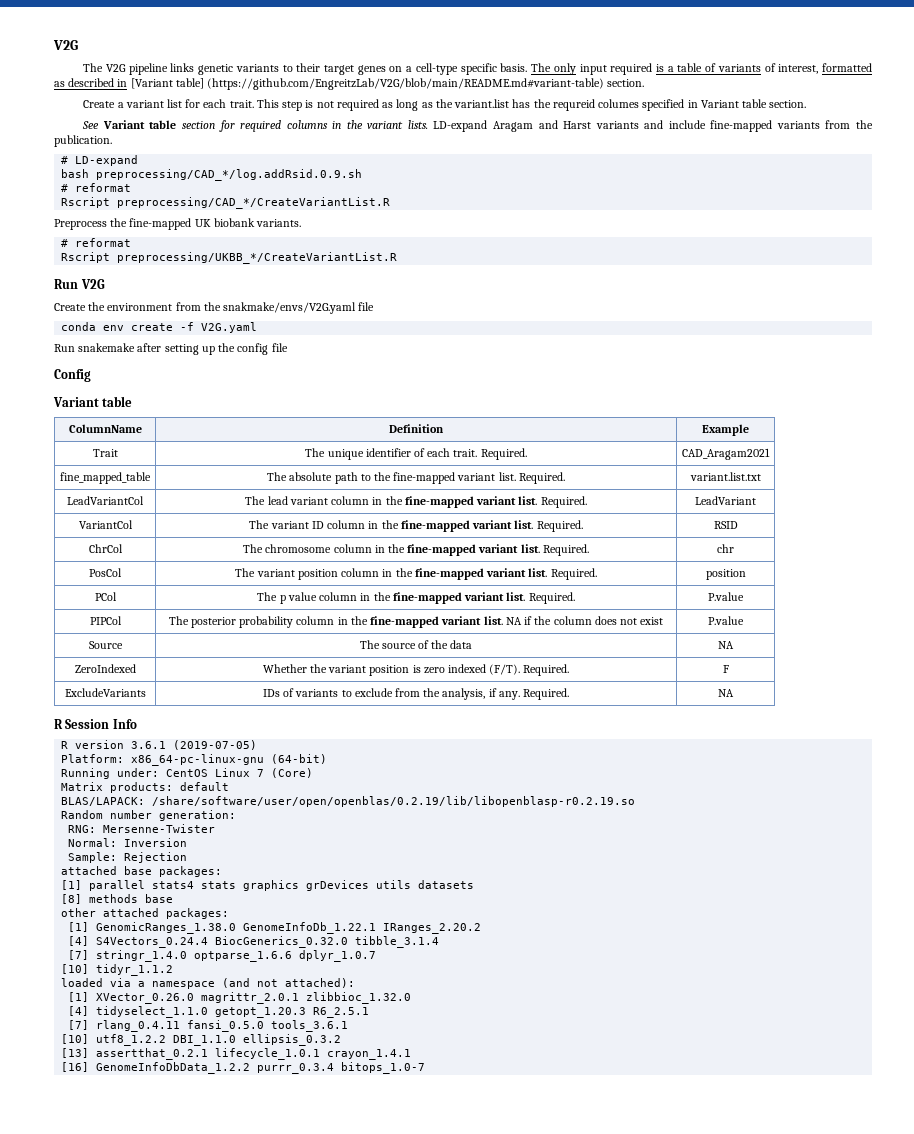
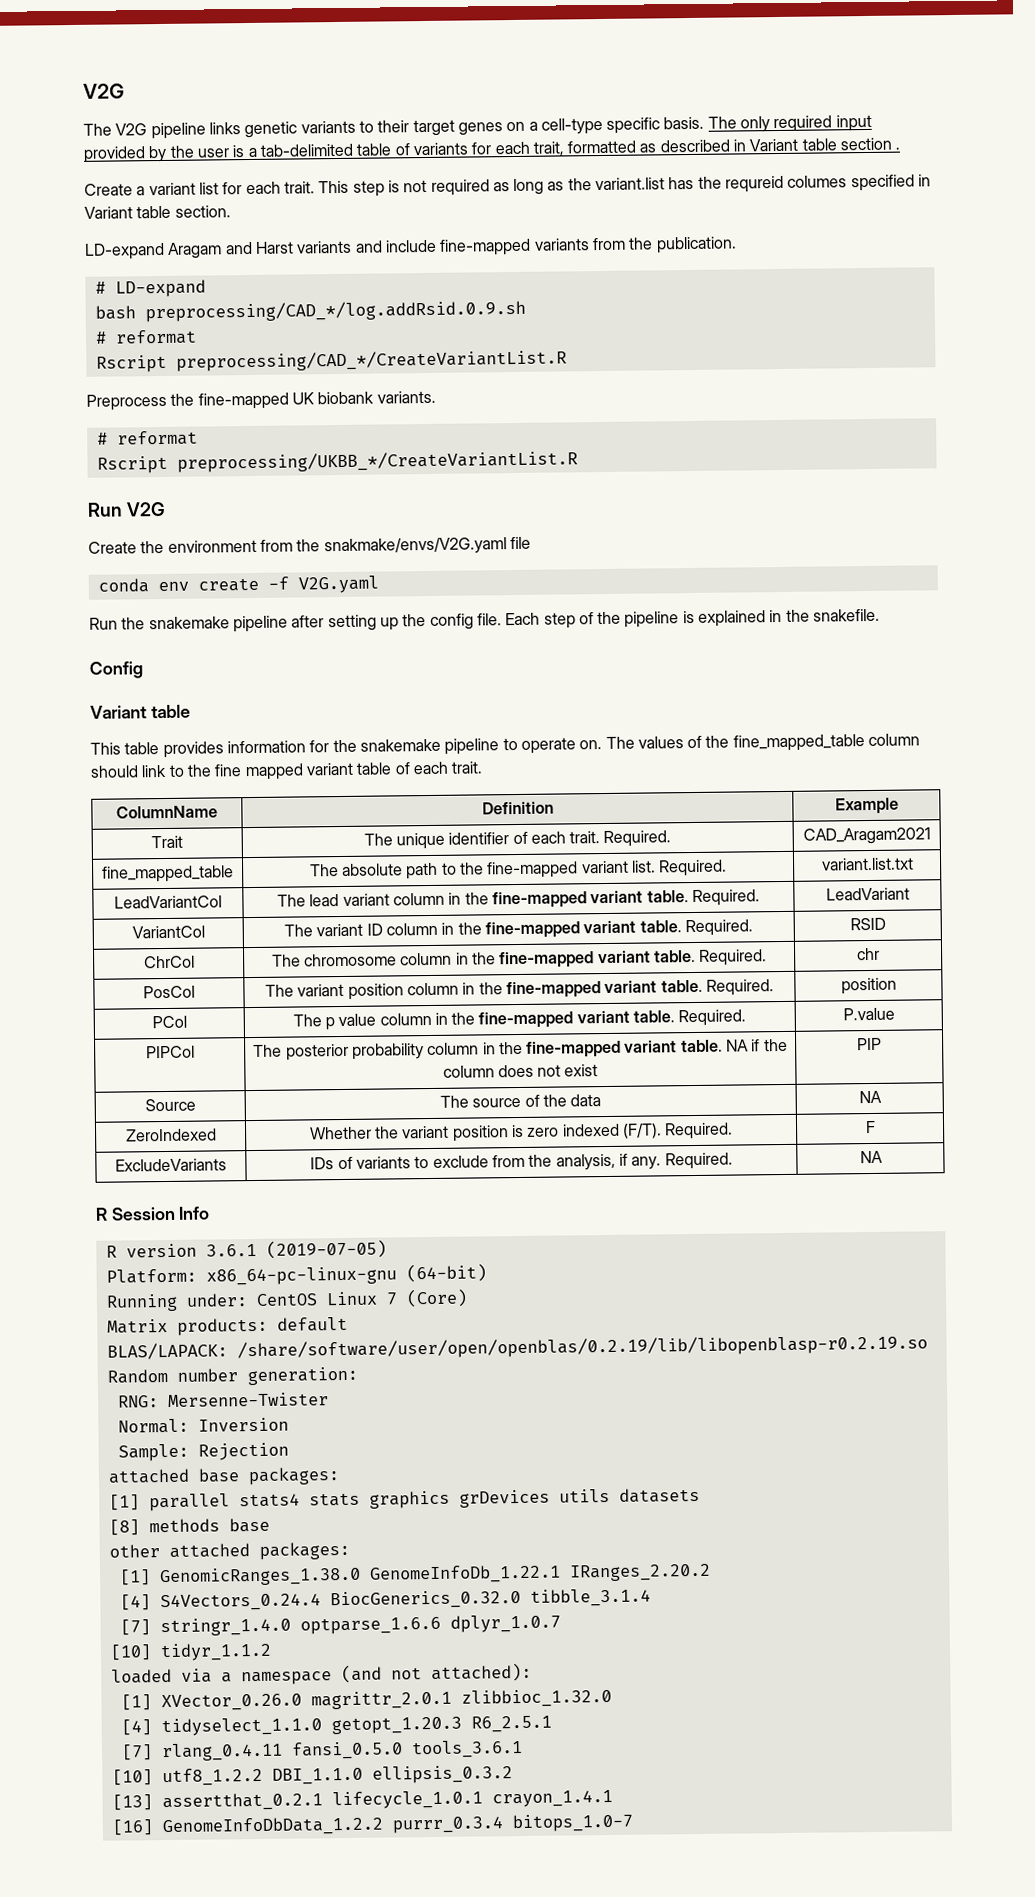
- The only input required is a table of variants of interest, formatted as described in [Variant table] (https://github.com/EngreitzLab/V2G/blob/main/README.md#variant-table) section.
+ The only required input provided by the user is a tab-delimited table of variants for each trait, formatted as described in Variant table section .
- See Variant table section for required columns in the variant lists.
- Run snakemake after setting up the config file
+ Run the snakemake pipeline after setting up the config file. Each step of the pipeline is explained in the snakefile.
  Config
  Variant table
+ This table provides information for the snakemake pipeline to operate on. The values of the fine_mapped_table column should link to the fine mapped variant table of each trait.
- LeadVariantCol | The lead variant column in the fine-mapped variant list. Required. | LeadVariant
+ LeadVariantCol | The lead variant column in the fine-mapped variant table. Required. | LeadVariant
- VariantCol | The variant ID column in the fine-mapped variant list. Required. | RSID
+ VariantCol | The variant ID column in the fine-mapped variant table. Required. | RSID
- ChrCol | The chromosome column in the fine-mapped variant list. Required. | chr
+ ChrCol | The chromosome column in the fine-mapped variant table. Required. | chr
- PosCol | The variant position column in the fine-mapped variant list. Required. | position
+ PosCol | The variant position column in the fine-mapped variant table. Required. | position
- PCol | The p value column in the fine-mapped variant list. Required. | P.value
+ PCol | The p value column in the fine-mapped variant table. Required. | P.value
- PIPCol | The posterior probability column in the fine-mapped variant list. NA if the column does not exist | P.value
+ PIPCol | The posterior probability column in the fine-mapped variant table. NA if the column does not exist | PIP

